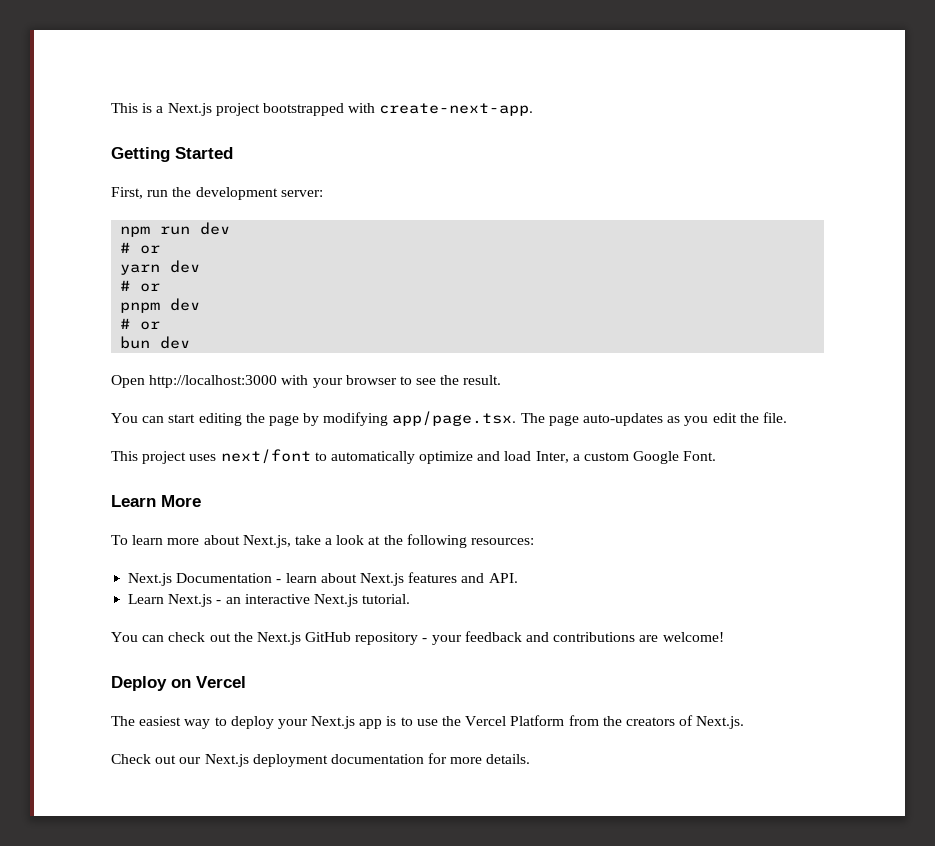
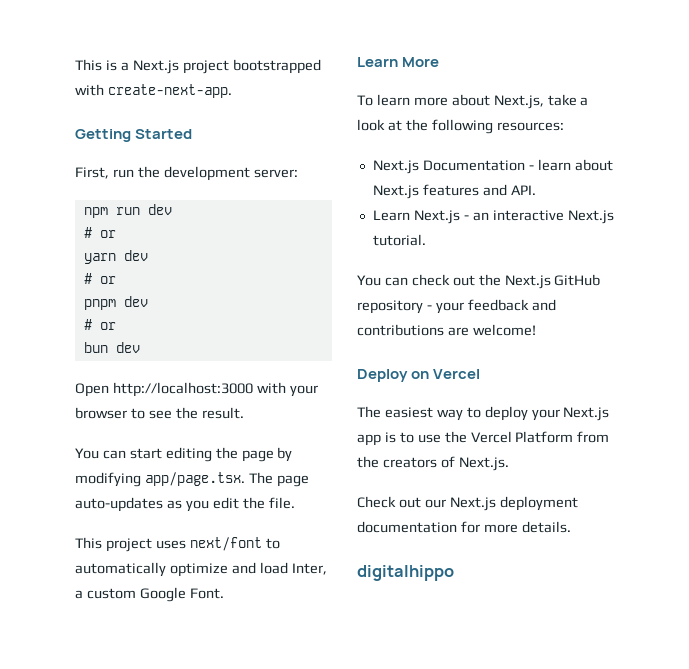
+ digitalhippo

